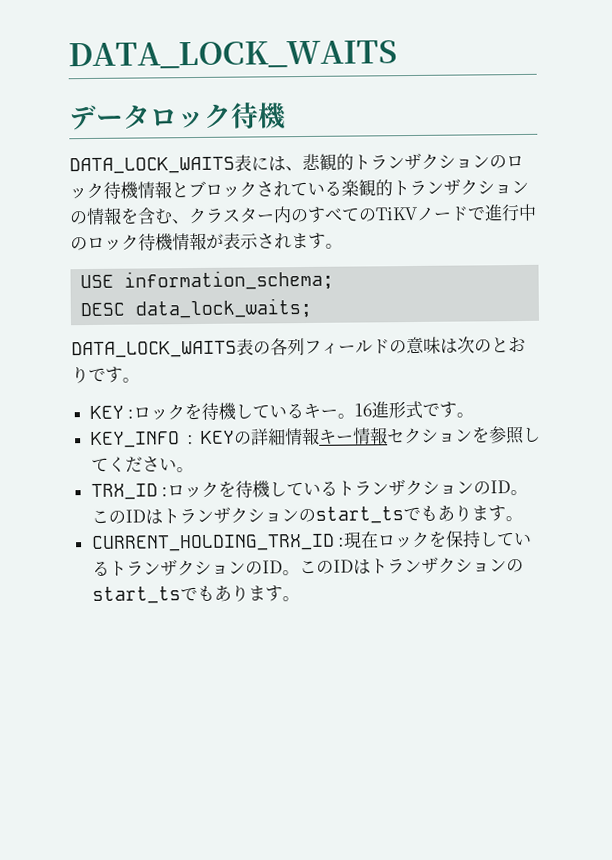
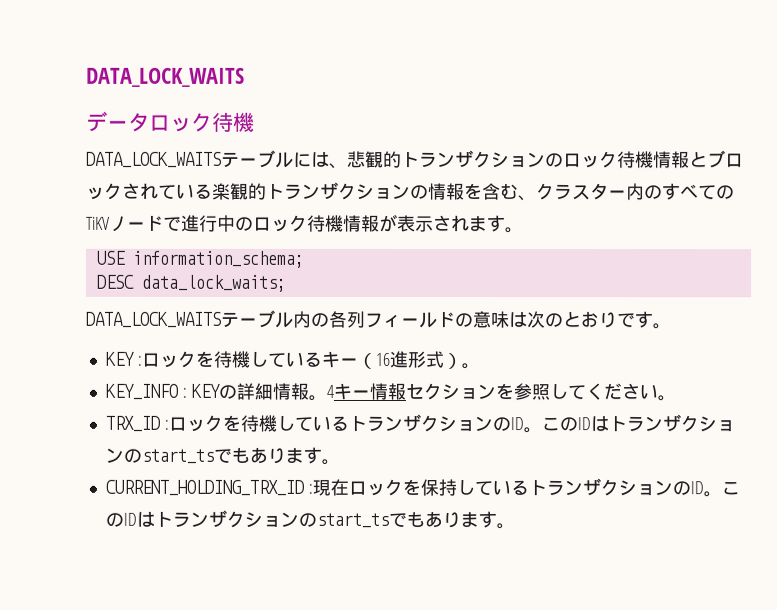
- DATA_LOCK_WAITS表には、悲観的トランザクションのロック待機情報とブロックされている楽観的トランザクションの情報を含む、クラスター内のすべてのTiKVノードで進行中のロック待機情報が表示されます。
+ DATA_LOCK_WAITSテーブルには、悲観的トランザクションのロック待機情報とブロックされている楽観的トランザクションの情報を含む、クラスター内のすべてのTiKVノードで進行中のロック待機情報が表示されます。
- DATA_LOCK_WAITS表の各列フィールドの意味は次のとおりです。
+ DATA_LOCK_WAITSテーブル内の各列フィールドの意味は次のとおりです。
- KEY :ロックを待機しているキー。16進形式です。
+ KEY :ロックを待機しているキー（16進形式）。
- KEY_INFO : KEYの詳細情報キー情報セクションを参照してください。
+ KEY_INFO : KEYの詳細情報。4キー情報セクションを参照してください。

